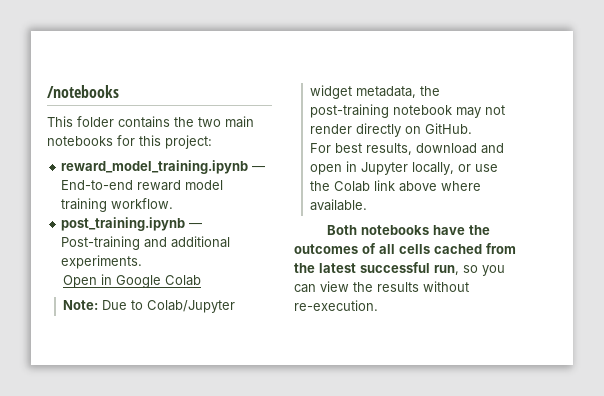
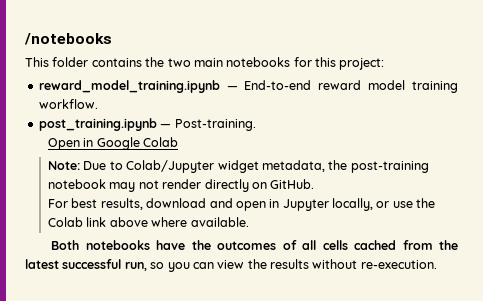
- post_training.ipynb — Post-training and additional experiments.
+ post_training.ipynb — Post-training.

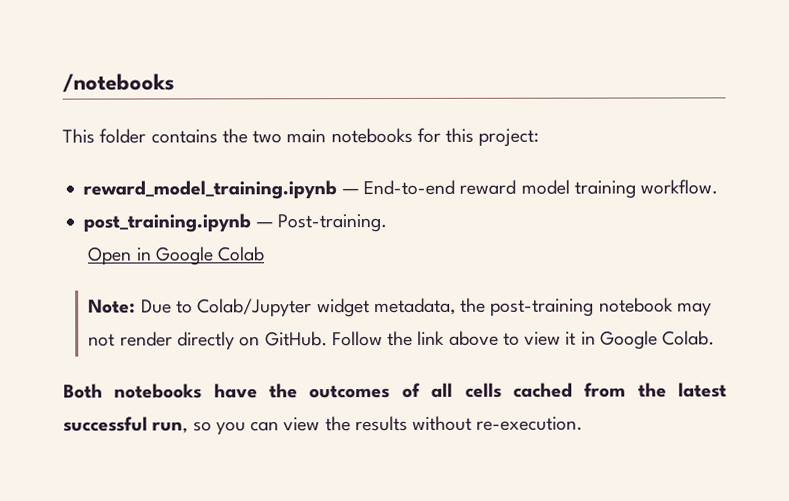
- Note: Due to Colab/Jupyter widget metadata, the post-training notebook may not render directly on GitHub.
- For best results, download and open in Jupyter locally, or use the Colab link above where available.
+ Note: Due to Colab/Jupyter widget metadata, the post-training notebook may not render directly on GitHub. Follow the link above to view it in Google Colab.

